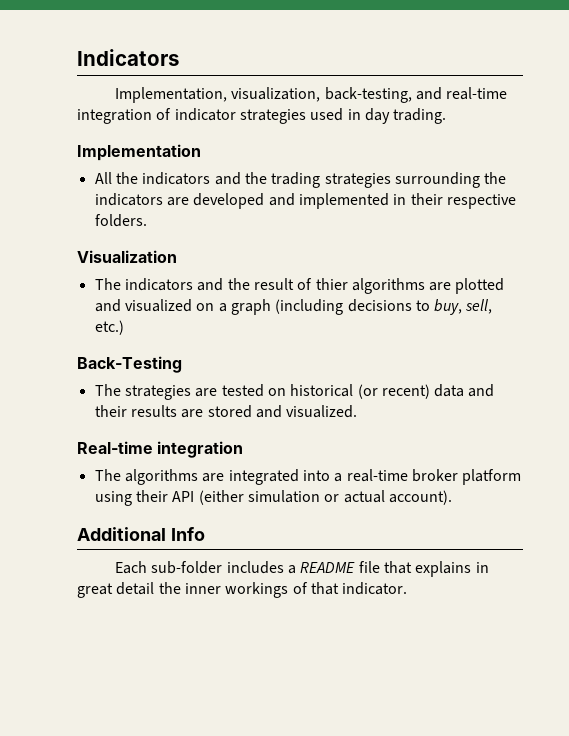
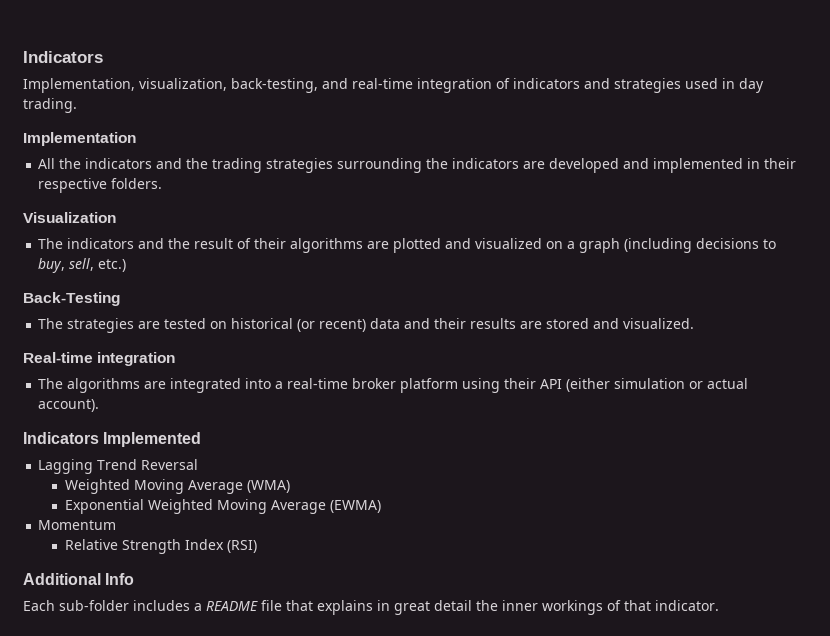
- Implementation, visualization, back-testing, and real-time integration of indicator strategies used in day trading.
+ Implementation, visualization, back-testing, and real-time integration of indicators and strategies used in day trading.
- The indicators and the result of thier algorithms are plotted and visualized on a graph (including decisions to buy, sell, etc.)
+ The indicators and the result of their algorithms are plotted and visualized on a graph (including decisions to buy, sell, etc.)
+ Indicators Implemented
+ Lagging Trend Reversal
+ Weighted Moving Average (WMA)
+ Exponential Weighted Moving Average (EWMA)
+ Momentum
+ Relative Strength Index (RSI)

